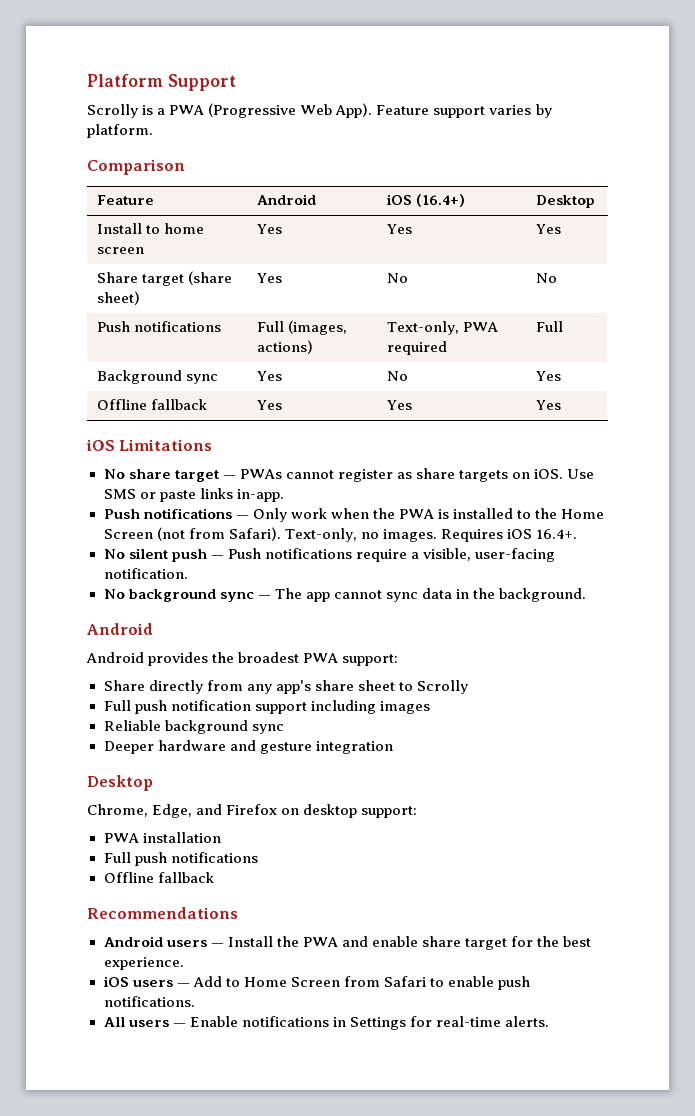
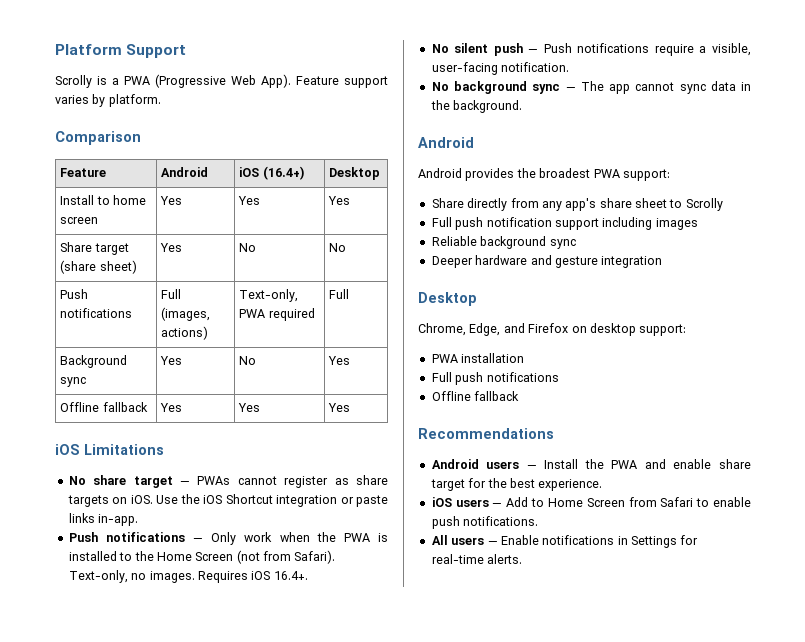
- Use SMS or paste links in-app.
+ Use the iOS Shortcut integration or paste links in-app.

